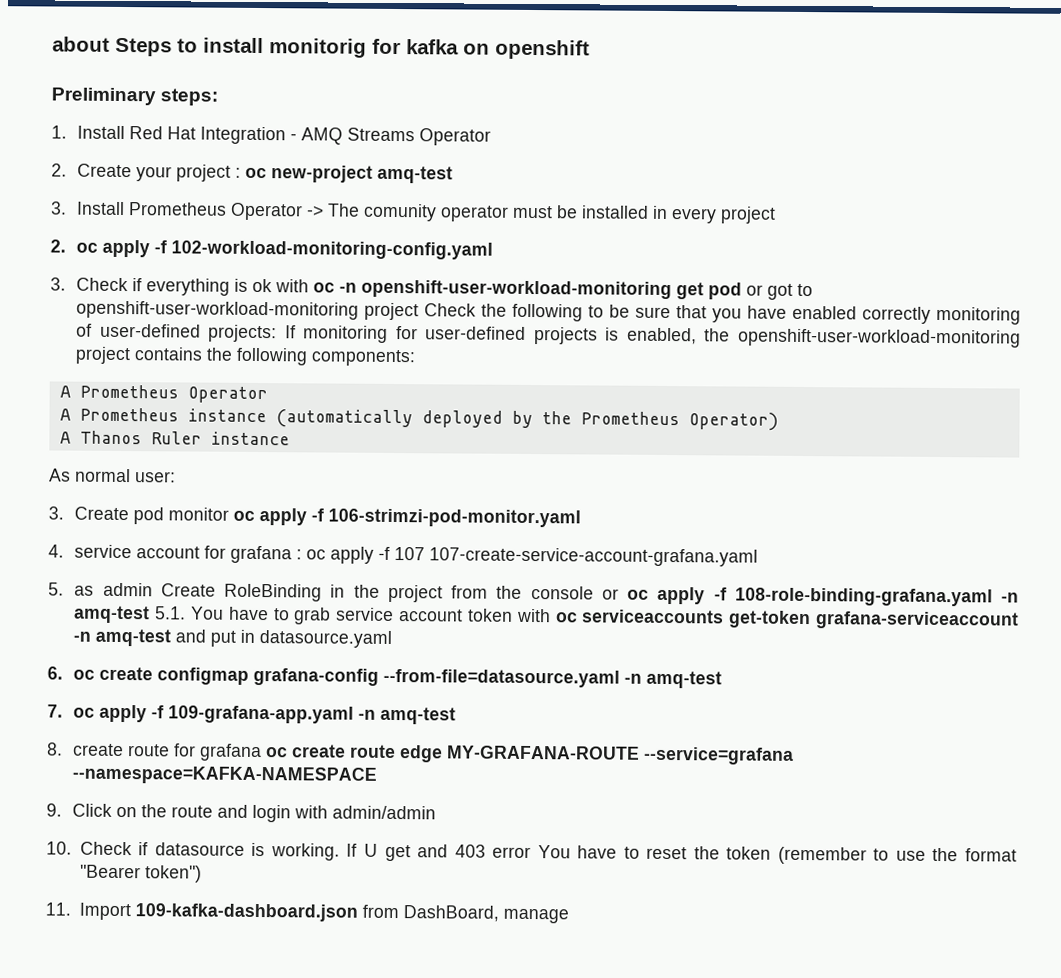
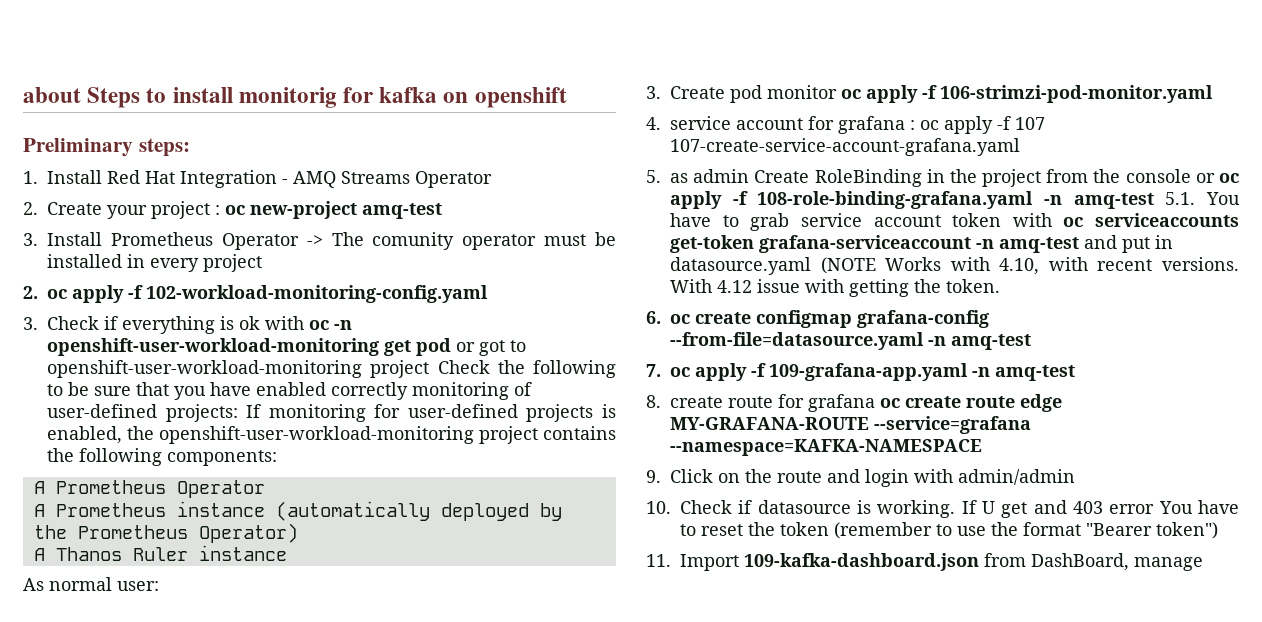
- 5. as admin Create RoleBinding in the project from the console or oc apply -f 108-role-binding-grafana.yaml -n amq-test 5.1. You have to grab service account token with oc serviceaccounts get-token grafana-serviceaccount -n amq-test and put in datasource.yaml
+ 5. as admin Create RoleBinding in the project from the console or oc apply -f 108-role-binding-grafana.yaml -n amq-test 5.1. You have to grab service account token with oc serviceaccounts get-token grafana-serviceaccount -n amq-test and put in datasource.yaml (NOTE Works with 4.10, with recent versions. With 4.12 issue with getting the token.

